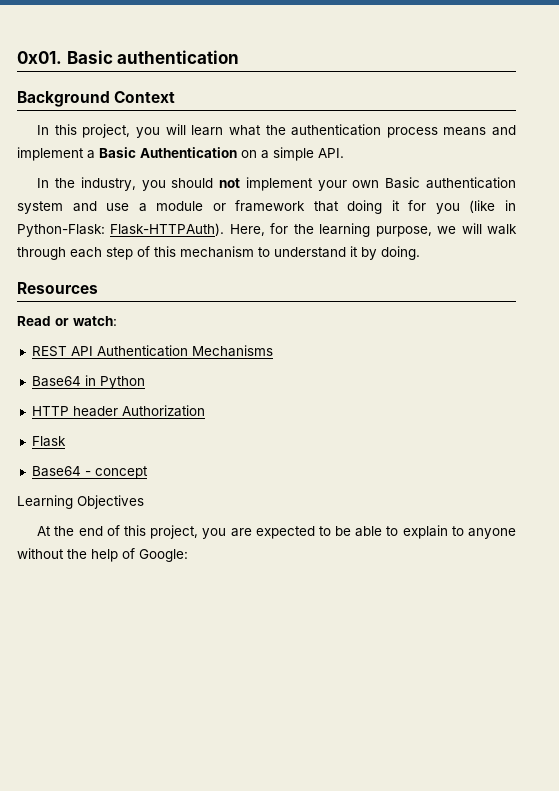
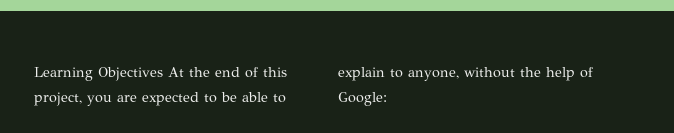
- 0x01. Basic authentication
- Background Context
- In this project, you will learn what the authentication process means and implement a Basic Authentication on a simple API.
- In the industry, you should not implement your own Basic authentication system and use a module or framework that doing it for you (like in Python-Flask: Flask-HTTPAuth). Here, for the learning purpose, we will walk through each step of this mechanism to understand it by doing.
- Resources
- Read or watch:
- REST API Authentication Mechanisms
- Base64 in Python
- HTTP header Authorization
- Flask
- Base64 - concept
- Learning Objectives
- At the end of this project, you are expected to be able to explain to anyone without the help of Google:
+ Learning Objectives At the end of this project, you are expected to be able to explain to anyone, without the help of Google:

